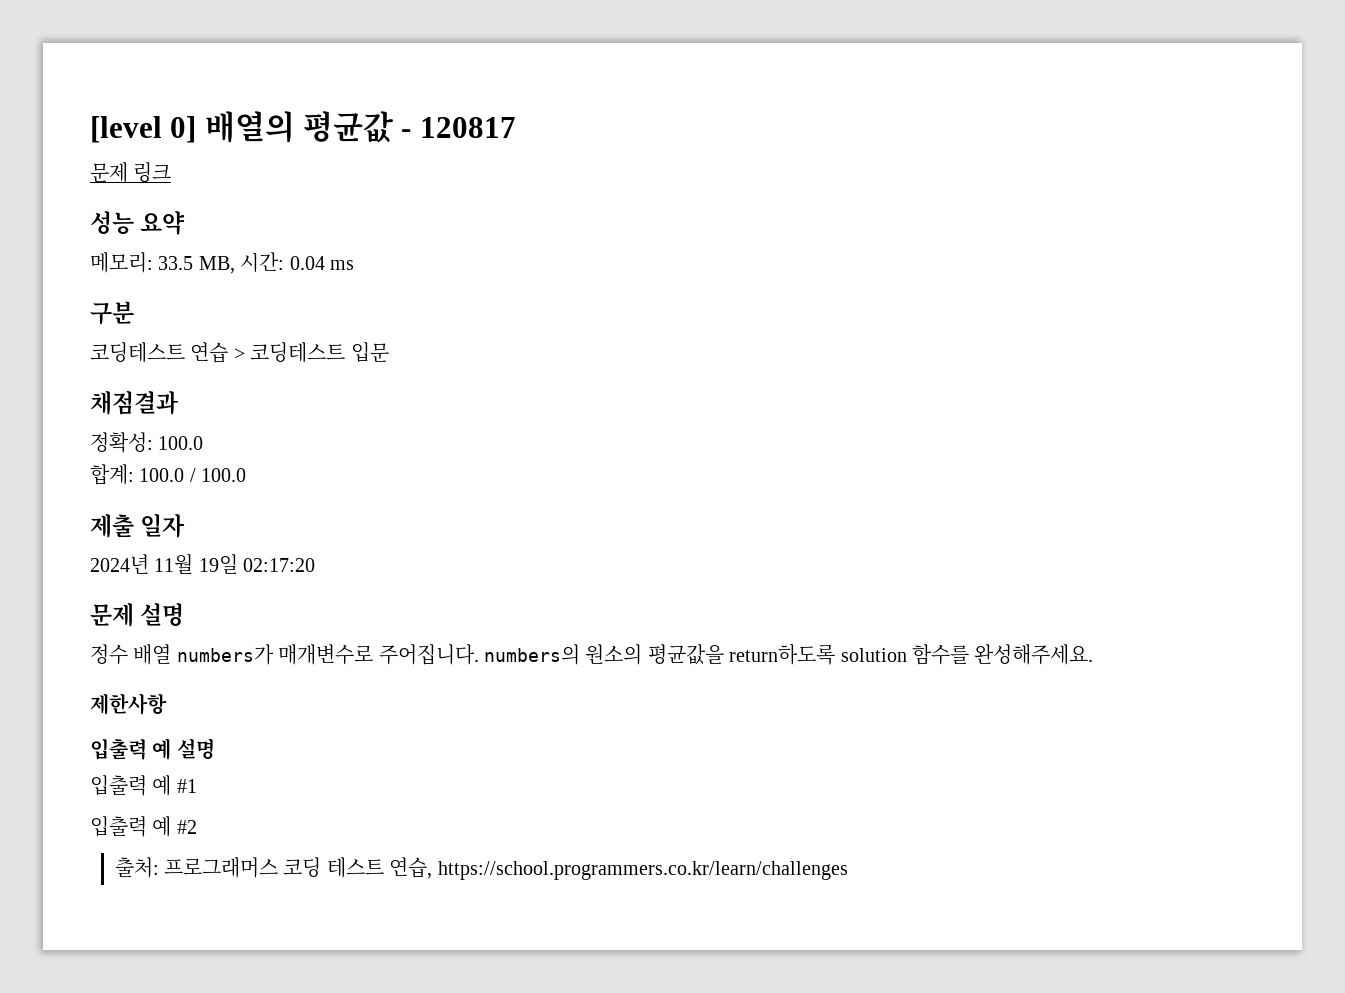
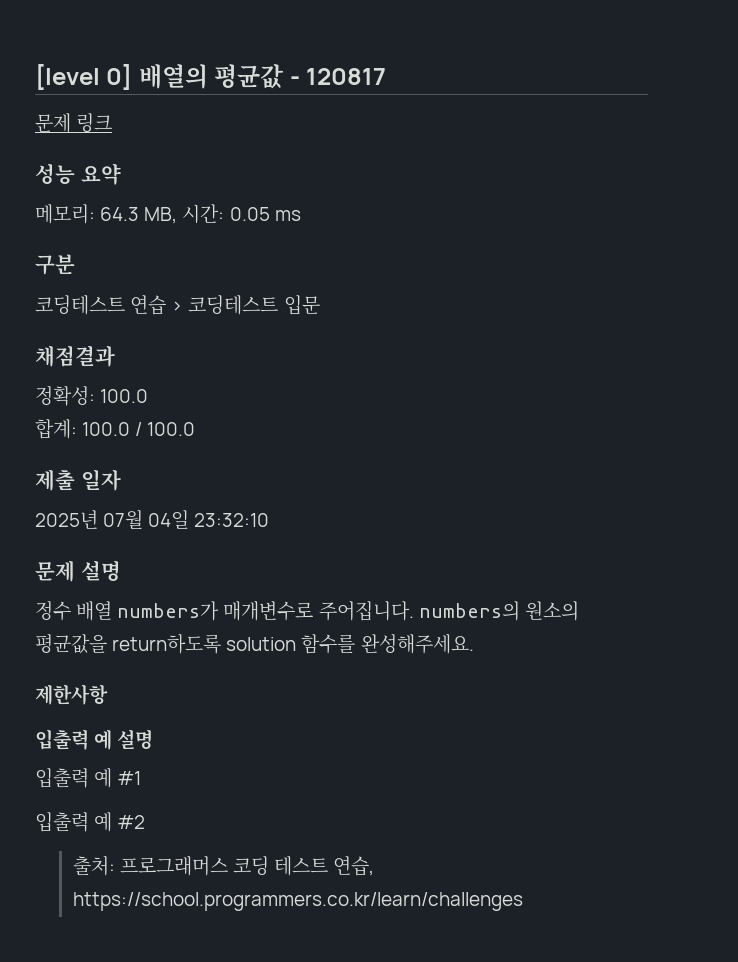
- 메모리: 33.5 MB, 시간: 0.04 ms
+ 메모리: 64.3 MB, 시간: 0.05 ms
- 2024년 11월 19일 02:17:20
+ 2025년 07월 04일 23:32:10

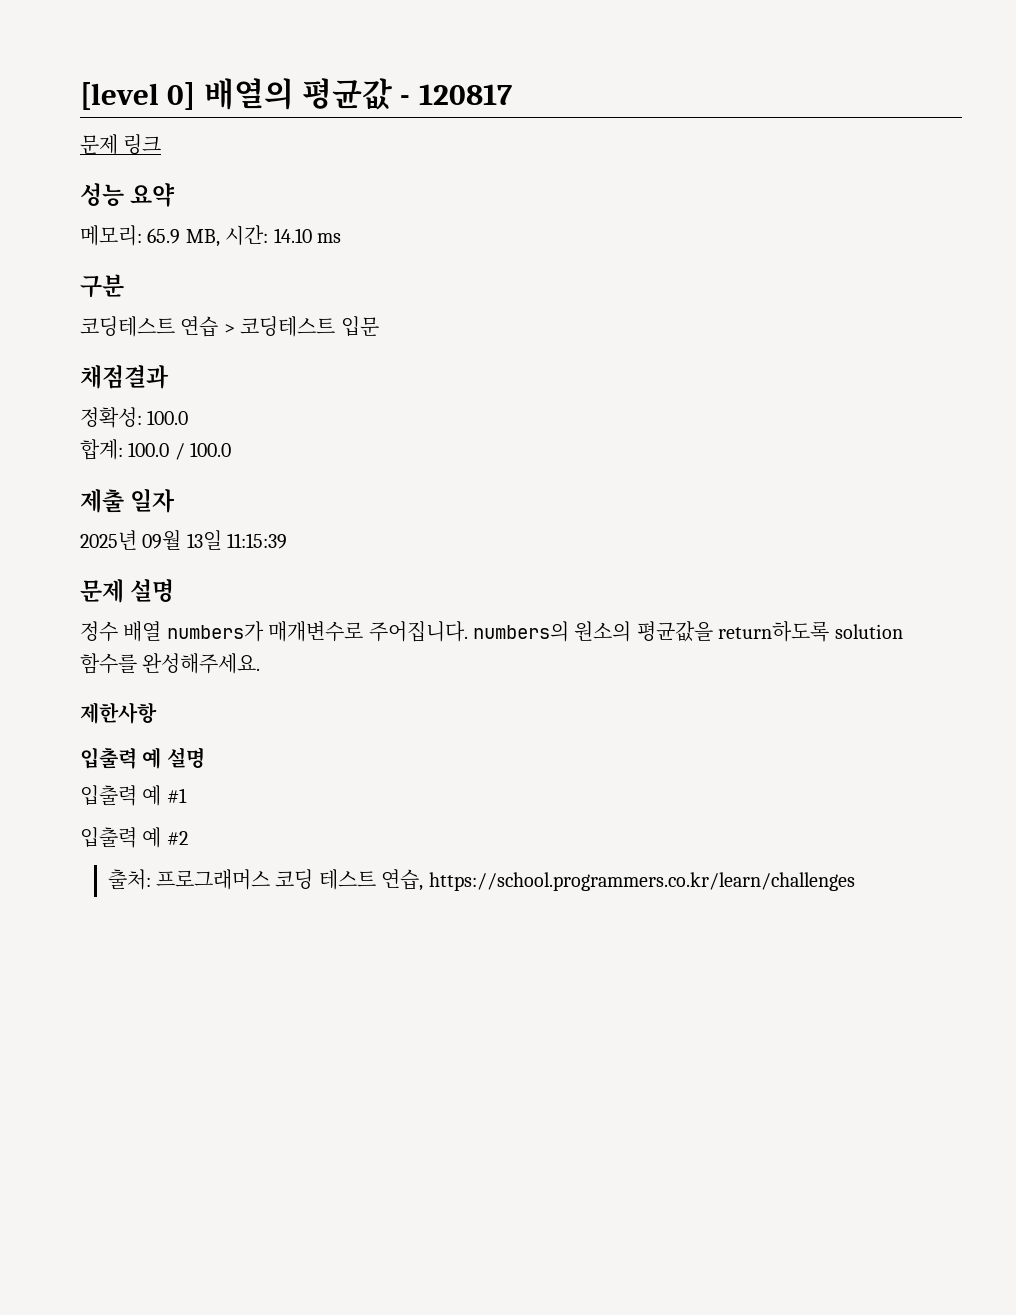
- 메모리: 64.3 MB, 시간: 0.05 ms
+ 메모리: 65.9 MB, 시간: 14.10 ms
- 2025년 07월 04일 23:32:10
+ 2025년 09월 13일 11:15:39

